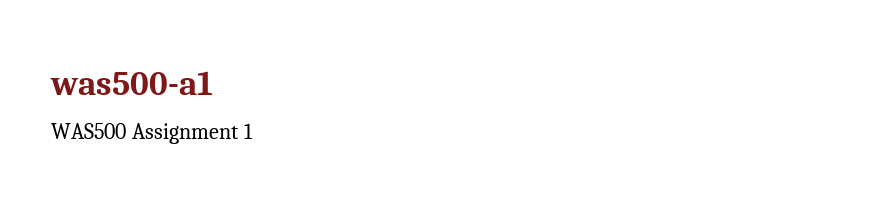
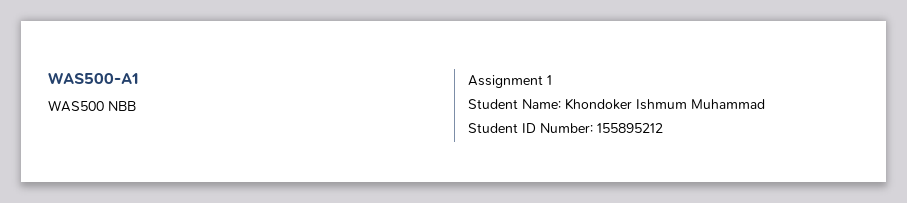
- was500-a1
+ WAS500-A1
- WAS500 Assignment 1
+ WAS500 NBB
+ Assignment 1
+ Student Name: Khondoker Ishmum Muhammad
+ Student ID Number: 155895212

